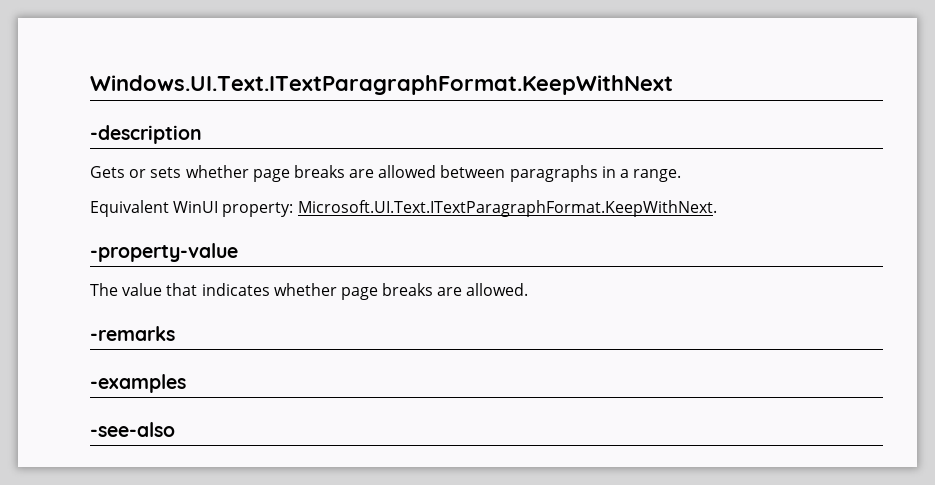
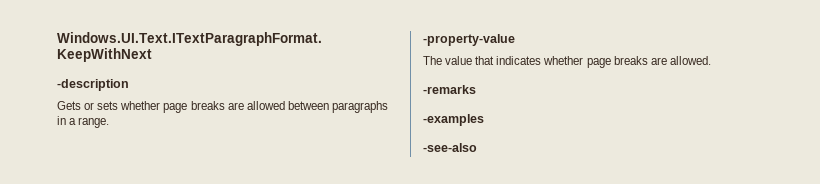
- Equivalent WinUI property: Microsoft.UI.Text.ITextParagraphFormat.KeepWithNext.

